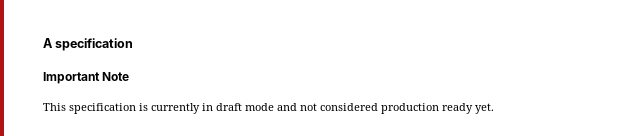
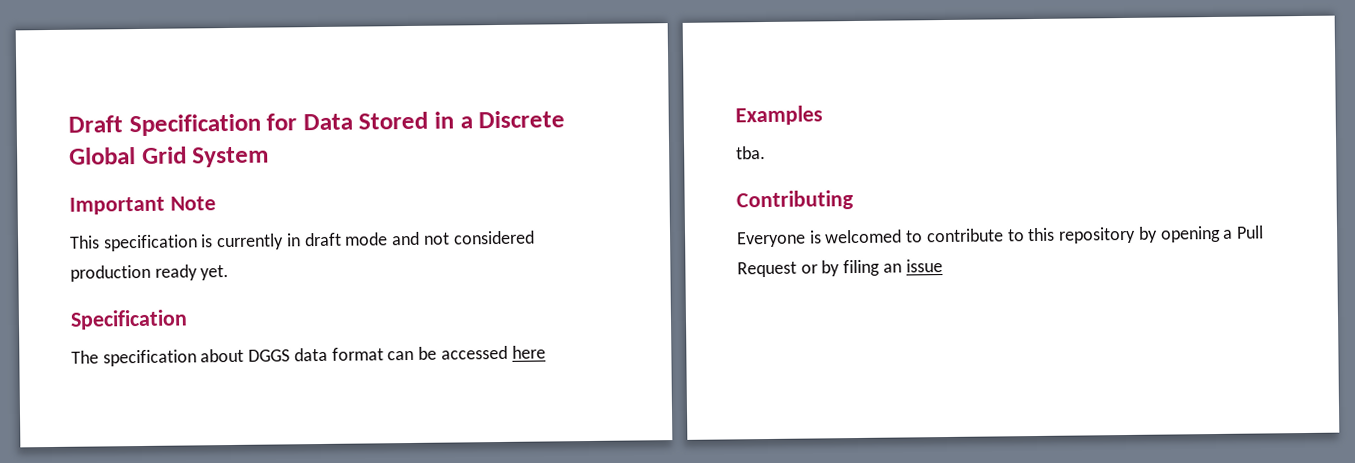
- A specification
+ Draft Specification for Data Stored in a Discrete Global Grid System
  This specification is currently in draft mode and not considered production ready yet.
+ Specification
+ The specification about DGGS data format can be accessed here
+ Examples
+ tba.
+ Contributing
+ Everyone is welcomed to contribute to this repository by opening a Pull Request or by filing an issue

